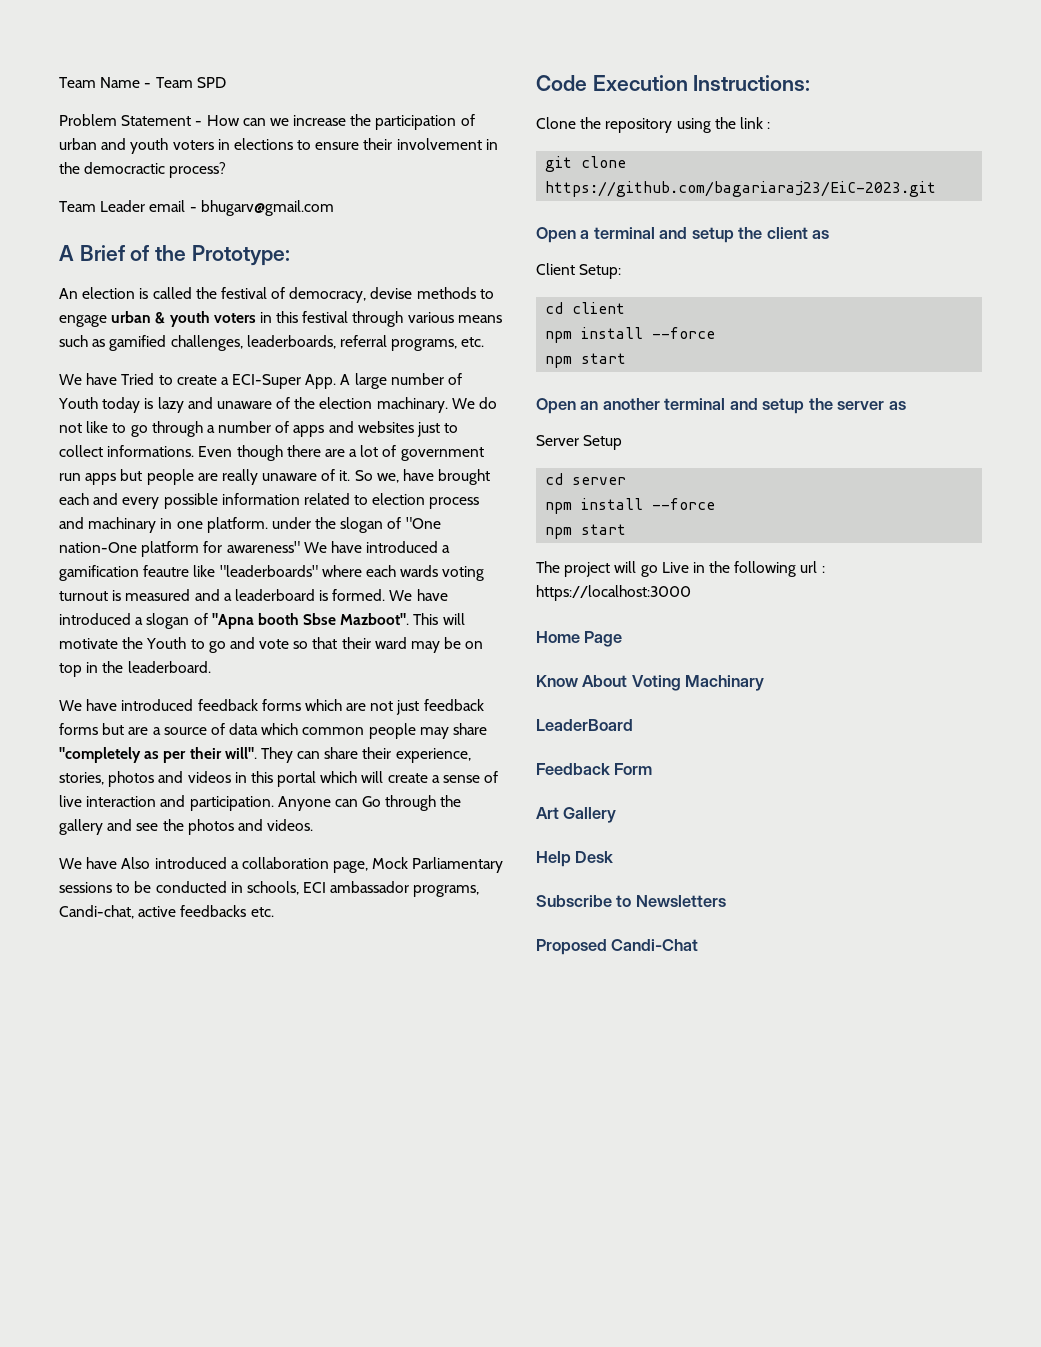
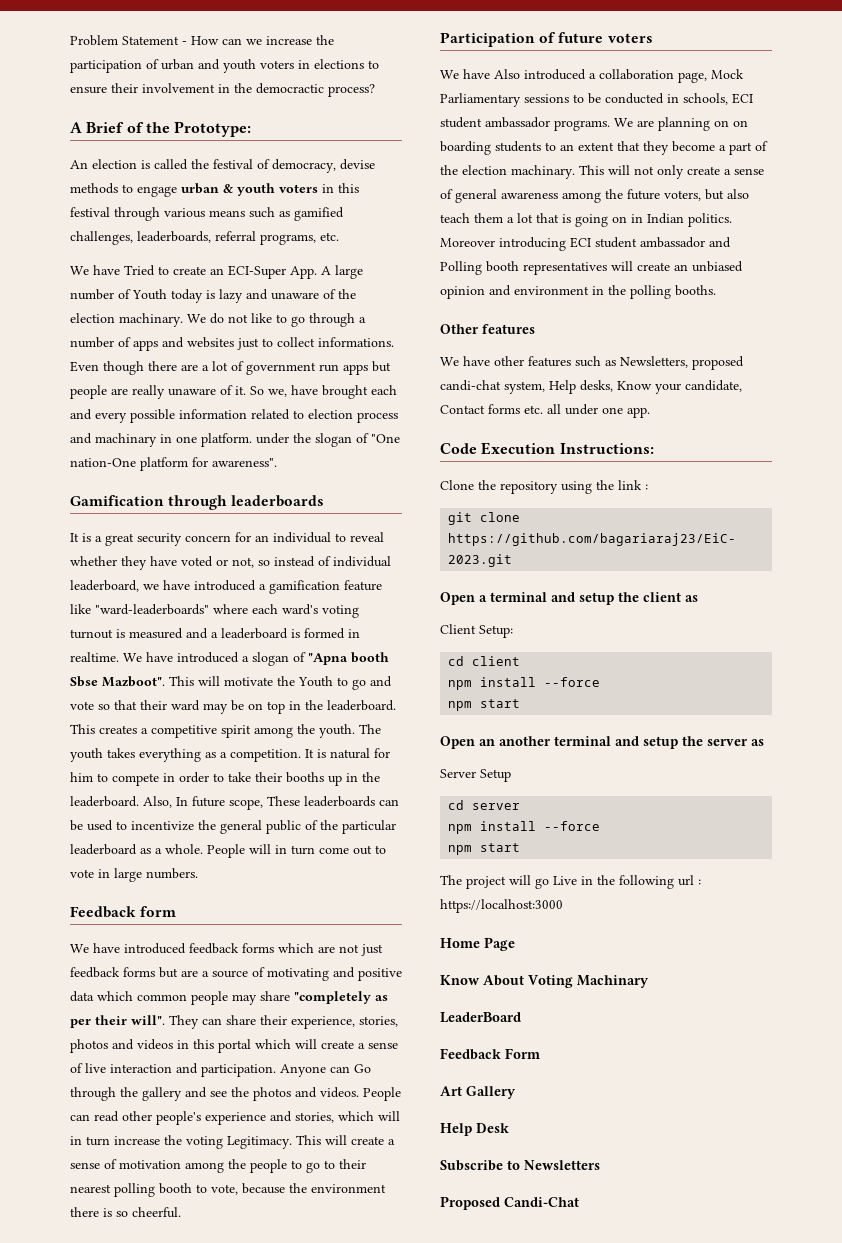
- Team Name - Team SPD
- Team Leader email - bhugarv@gmail.com
- We have Tried to create a ECI-Super App. A large number of Youth today is lazy and unaware of the election machinary.
+ We have Tried to create an ECI-Super App. A large number of Youth today is lazy and unaware of the election machinary.
- So we, have brought each and every possible information related to election process and machinary in one platform. under the slogan of "One nation-One platform for awareness" We have introduced a gamification feautre like "leaderboards" where each wards voting turnout is measured and a leaderboard is formed.
+ So we, have brought each and every possible information related to election process and machinary in one platform. under the slogan of "One nation-One platform for awareness".
+ Gamification through leaderboards
+ It is a great security concern for an individual to reveal whether they have voted or not, so instead of individual leaderboard, we have introduced a gamification feature like "ward-leaderboards" where each ward's voting turnout is measured and a leaderboard is formed in realtime.
+ This creates a competitive spirit among the youth. The youth takes everything as a competition. It is natural for him to compete in order to take their booths up in the leaderboard. Also, In future scope, These leaderboards can be used to incentivize the general public of the particular leaderboard as a whole. People will in turn come out to vote in large numbers.
+ Feedback form
- We have introduced feedback forms which are not just feedback forms but are a source of data which common people may share "completely as per their will".
+ We have introduced feedback forms which are not just feedback forms but are a source of motivating and positive data which common people may share "completely as per their will".
+ People can read other people's experience and stories, which will in turn increase the voting Legitimacy. This will create a sense of motivation among the people to go to their nearest polling booth to vote, because the environment there is so cheerful.
+ Participation of future voters
- We have Also introduced a collaboration page, Mock Parliamentary sessions to be conducted in schools, ECI ambassador programs, Candi-chat, active feedbacks etc.
+ We have Also introduced a collaboration page, Mock Parliamentary sessions to be conducted in schools, ECI student ambassador programs. We are planning on on boarding students to an extent that they become a part of the election machinary. This will not only create a sense of general awareness among the future voters, but also teach them a lot that is going on in Indian politics. Moreover introducing ECI student ambassador and Polling booth representatives will create an unbiased opinion and environment in the polling booths.
+ Other features
+ We have other features such as Newsletters, proposed candi-chat system, Help desks, Know your candidate, Contact forms etc. all under one app.

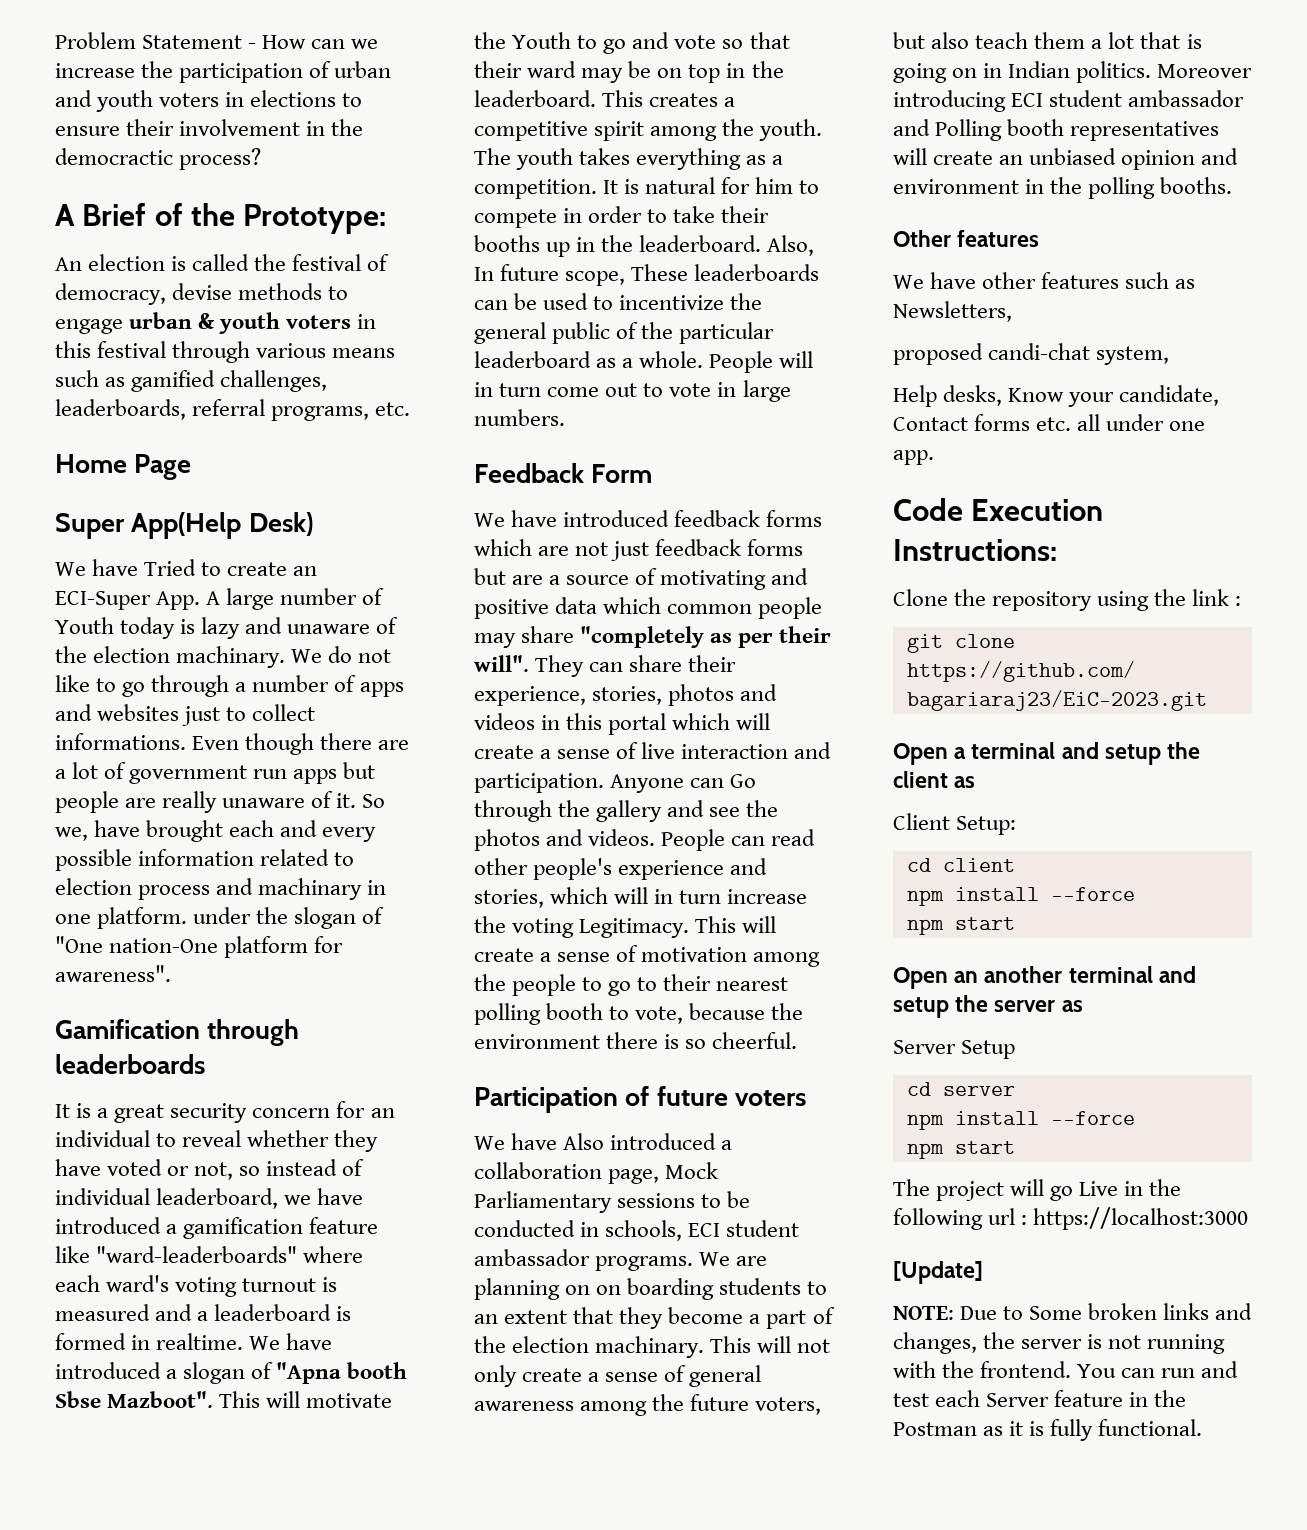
+ Home Page
+ Super App(Help Desk)
- Feedback form
+ Feedback Form
- We have other features such as Newsletters, proposed candi-chat system, Help desks, Know your candidate, Contact forms etc. all under one app.
+ We have other features such as Newsletters,
+ proposed candi-chat system,
+ Help desks, Know your candidate, Contact forms etc. all under one app.
- Home Page
- Know About Voting Machinary
- LeaderBoard
- Feedback Form
- Art Gallery
- Help Desk
- Subscribe to Newsletters
- Proposed Candi-Chat
+ [Update]
+ NOTE: Due to Some broken links and changes, the server is not running with the frontend. You can run and test each Server feature in the Postman as it is fully functional.

